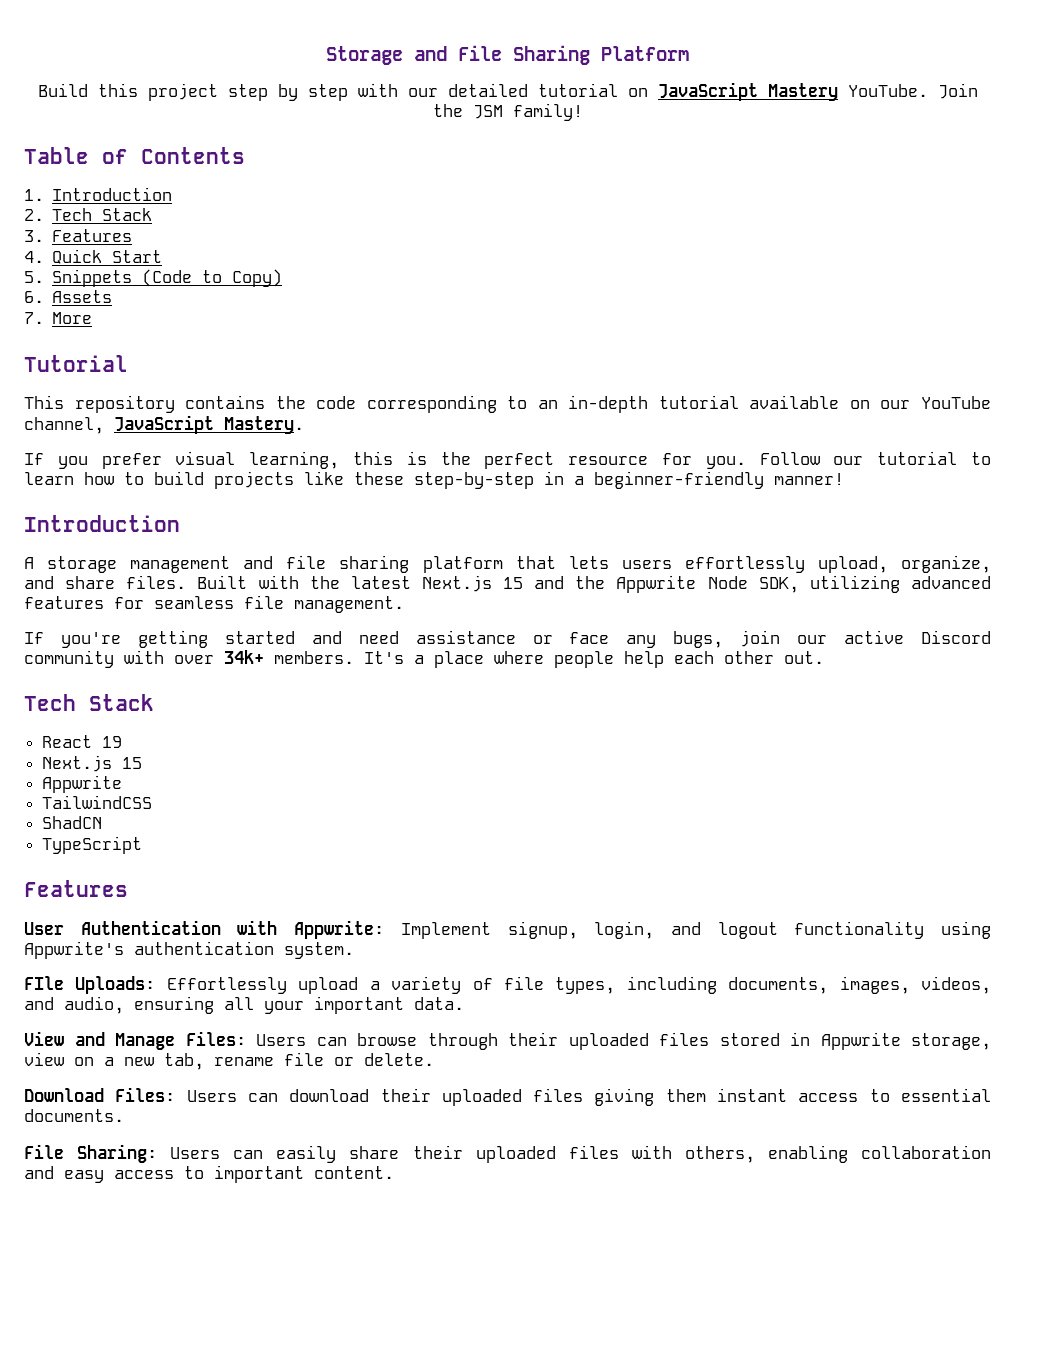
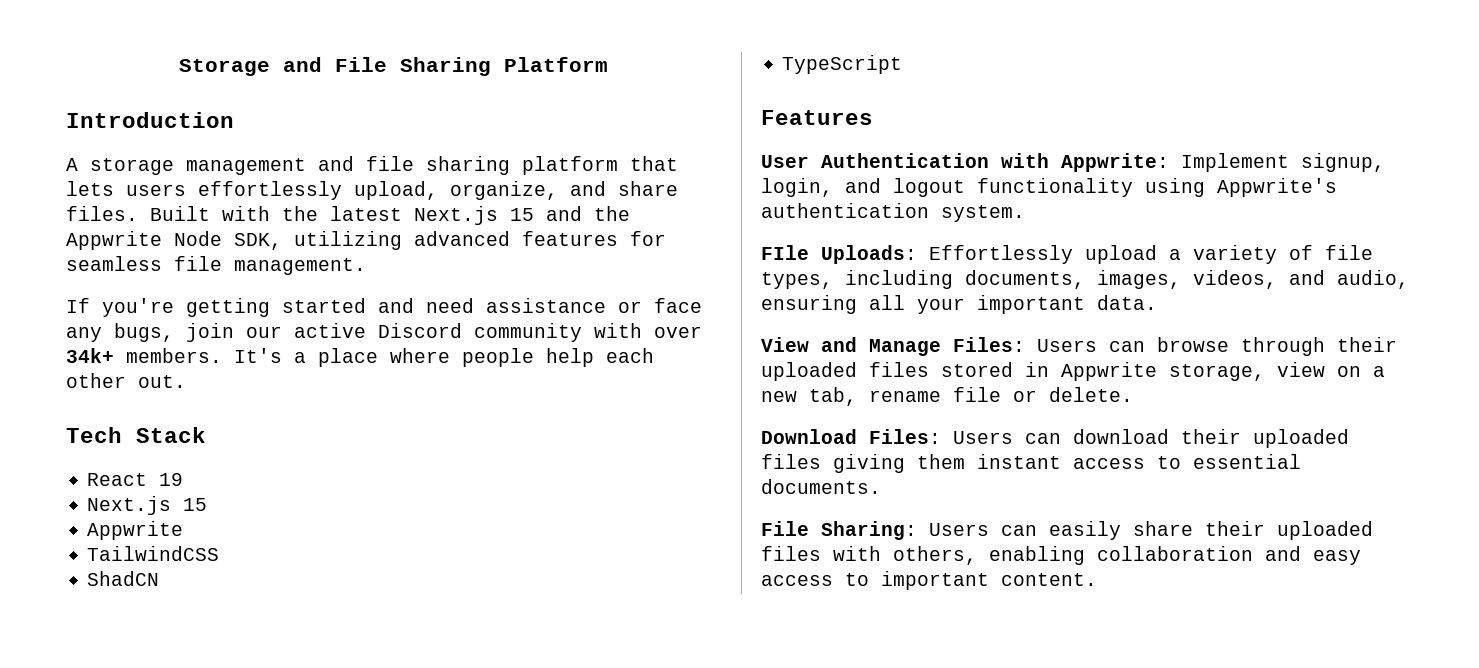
- Build this project step by step with our detailed tutorial on JavaScript Mastery YouTube. Join the JSM family!
- Table of Contents
- 1. Introduction
- 2. Tech Stack
- 3. Features
- 4. Quick Start
- 5. Snippets (Code to Copy)
- 6. Assets
- 7. More
- Tutorial
- This repository contains the code corresponding to an in-depth tutorial available on our YouTube channel, JavaScript Mastery.
- If you prefer visual learning, this is the perfect resource for you. Follow our tutorial to learn how to build projects like these step-by-step in a beginner-friendly manner!

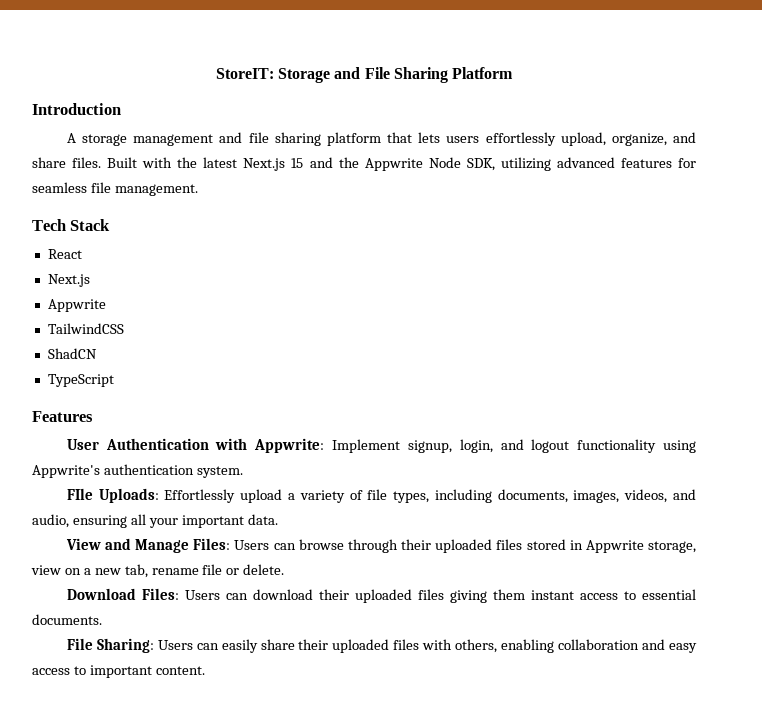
- Storage and File Sharing Platform
+ StoreIT: Storage and File Sharing Platform
- If you're getting started and need assistance or face any bugs, join our active Discord community with over 34k+ members. It's a place where people help each other out.
- React 19
- Next.js 15
+ React
+ Next.js

